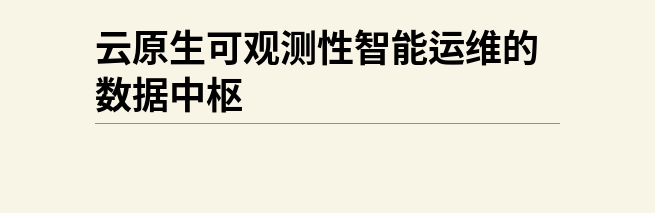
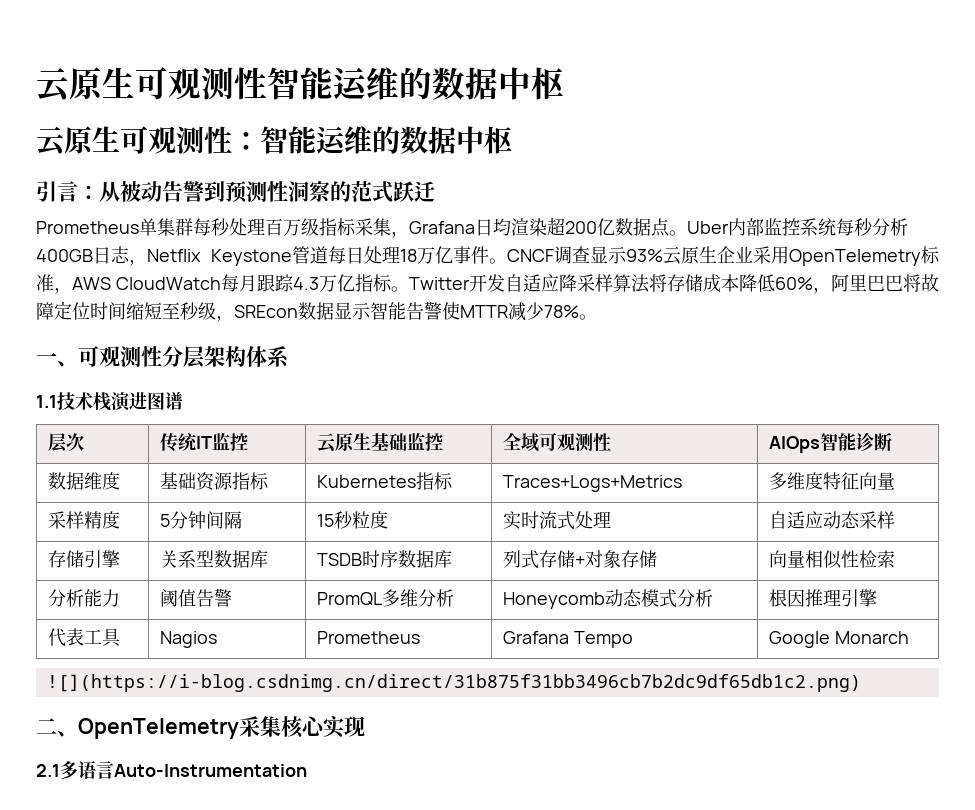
+ 云原生可观测性：智能运维的数据中枢
+ 引言：从被动告警到预测性洞察的范式跃迁
+ Prometheus单集群每秒处理百万级指标采集，Grafana日均渲染超200亿数据点。Uber内部监控系统每秒分析400GB日志，Netflix Keystone管道每日处理18万亿事件。CNCF调查显示93%云原生企业采用OpenTelemetry标准，AWS CloudWatch每月跟踪4.3万亿指标。Twitter开发自适应降采样算法将存储成本降低60%，阿里巴巴将故障定位时间缩短至秒级，SREcon数据显示智能告警使MTTR减少78%。
+ 一、可观测性分层架构体系
+ 1.1技术栈演进图谱
+ 层次 | 传统IT监控 | 云原生基础监控 | 全域可观测性 | AIOps智能诊断
+ 数据维度 | 基础资源指标 | Kubernetes指标 | Traces+Logs+Metrics | 多维度特征向量
+ 采样精度 | 5分钟间隔 | 15秒粒度 | 实时流式处理 | 自适应动态采样
+ 存储引擎 | 关系型数据库 | TSDB时序数据库 | 列式存储+对象存储 | 向量相似性检索
+ 分析能力 | 阈值告警 | PromQL多维分析 | Honeycomb动态模式分析 | 根因推理引擎
+ 代表工具 | Nagios | Prometheus | Grafana Tempo | Google Monarch
+ ![](https://i-blog.csdnimg.cn/direct/31b875f31bb3496cb7b2dc9df65db1c2.png)
+ 二、OpenTelemetry采集核心实现
+ 2.1多语言Auto-Instrumentation

